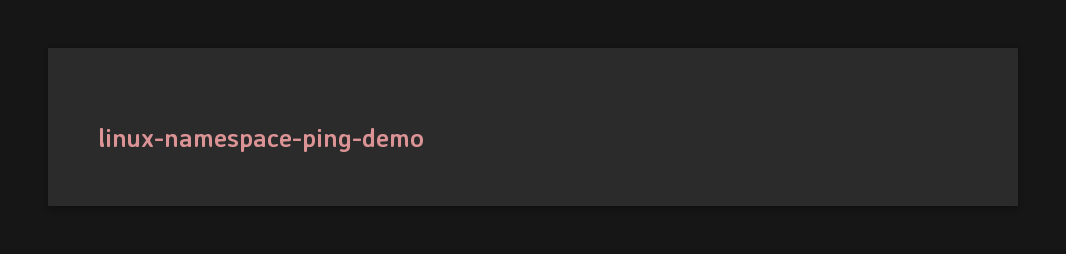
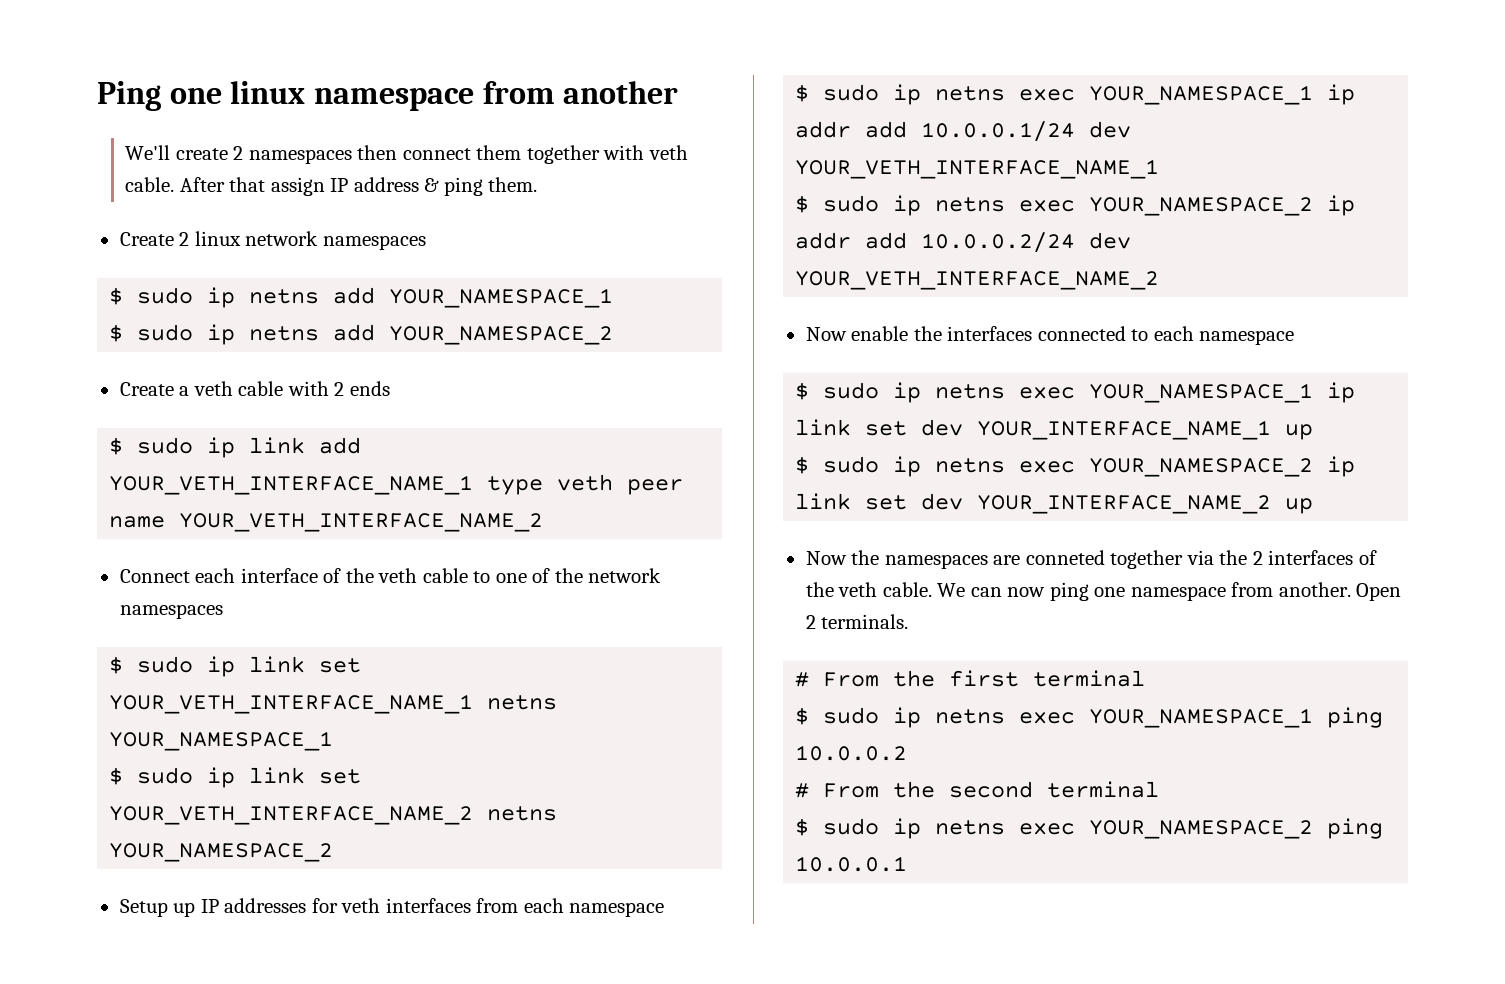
- linux-namespace-ping-demo
+ Ping one linux namespace from another
+ We'll create 2 namespaces then connect them together with veth cable. After that assign IP address & ping them.
+ Create 2 linux network namespaces
+ $ sudo ip netns add YOUR_NAMESPACE_1
+ $ sudo ip netns add YOUR_NAMESPACE_2
+ Create a veth cable with 2 ends
+ $ sudo ip link add YOUR_VETH_INTERFACE_NAME_1 type veth peer name YOUR_VETH_INTERFACE_NAME_2
+ Connect each interface of the veth cable to one of the network namespaces
+ $ sudo ip link set YOUR_VETH_INTERFACE_NAME_1 netns YOUR_NAMESPACE_1
+ $ sudo ip link set YOUR_VETH_INTERFACE_NAME_2 netns YOUR_NAMESPACE_2
+ Setup up IP addresses for veth interfaces from each namespace
+ $ sudo ip netns exec YOUR_NAMESPACE_1 ip addr add 10.0.0.1/24 dev YOUR_VETH_INTERFACE_NAME_1
+ $ sudo ip netns exec YOUR_NAMESPACE_2 ip addr add 10.0.0.2/24 dev YOUR_VETH_INTERFACE_NAME_2
+ Now enable the interfaces connected to each namespace
+ $ sudo ip netns exec YOUR_NAMESPACE_1 ip link set dev YOUR_INTERFACE_NAME_1 up
+ $ sudo ip netns exec YOUR_NAMESPACE_2 ip link set dev YOUR_INTERFACE_NAME_2 up
+ Now the namespaces are conneted together via the 2 interfaces of the veth cable. We can now ping one namespace from another. Open 2 terminals.
+ # From the first terminal
+ $ sudo ip netns exec YOUR_NAMESPACE_1 ping 10.0.0.2
+ # From the second terminal
+ $ sudo ip netns exec YOUR_NAMESPACE_2 ping 10.0.0.1

